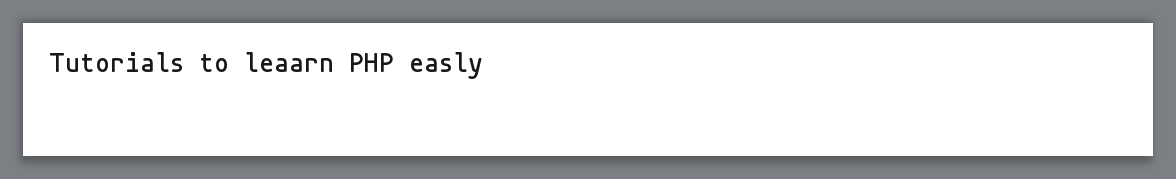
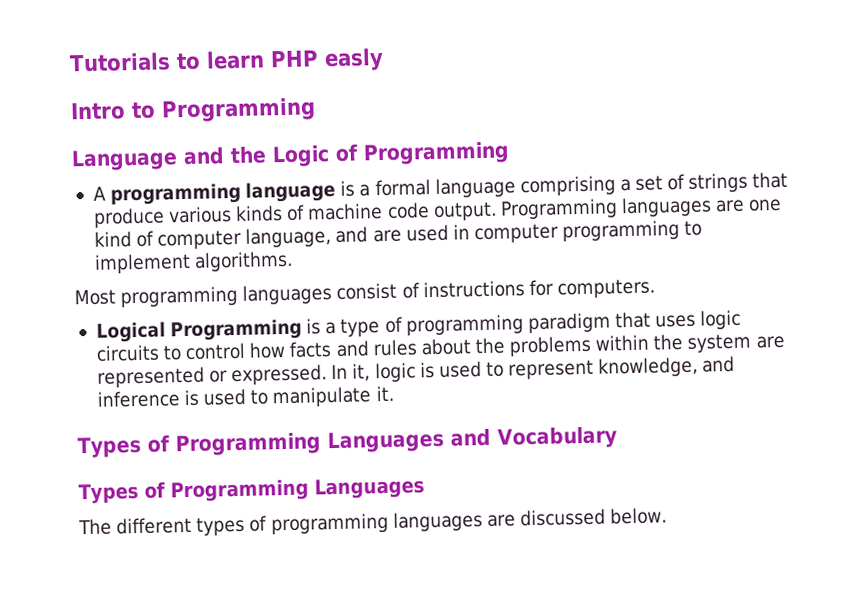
- Tutorials to leaarn PHP easly
+ Tutorials to learn PHP easly
+ Intro to Programming
+ Language and the Logic of Programming
+ A programming language is a formal language comprising a set of strings that produce various kinds of machine code output. Programming languages are one kind of computer language, and are used in computer programming to implement algorithms.
+ Most programming languages consist of instructions for computers.
+ Logical Programming is a type of programming paradigm that uses logic circuits to control how facts and rules about the problems within the system are represented or expressed. In it, logic is used to represent knowledge, and inference is used to manipulate it.
+ Types of Programming Languages and Vocabulary
+ Types of Programming Languages
+ The different types of programming languages are discussed below.

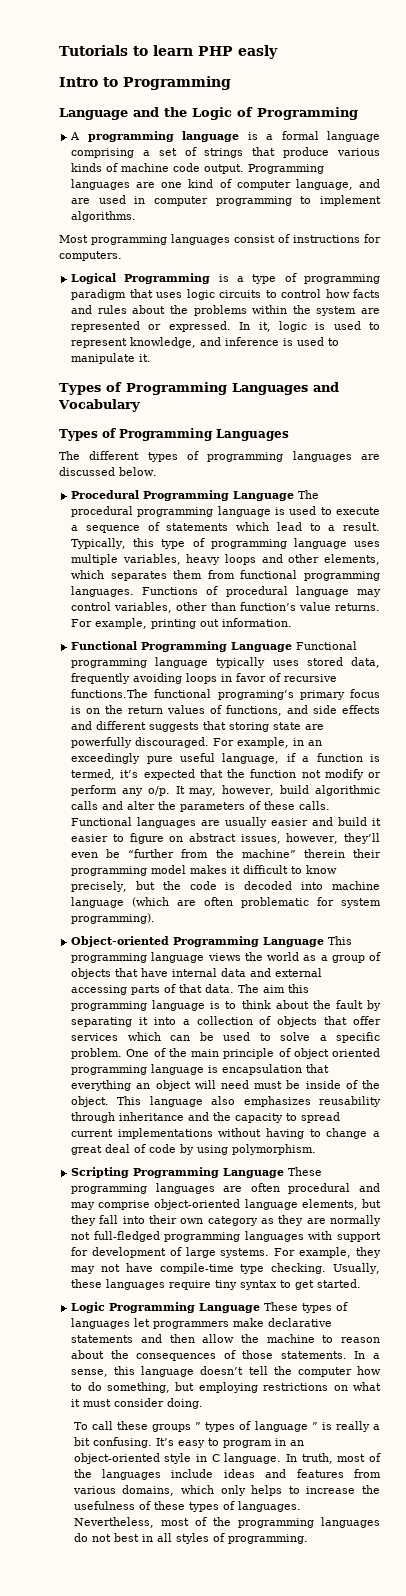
+ Procedural Programming Language The procedural programming language is used to execute a sequence of statements which lead to a result. Typically, this type of programming language uses multiple variables, heavy loops and other elements, which separates them from functional programming languages. Functions of procedural language may control variables, other than function’s value returns. For example, printing out information.
+ Functional Programming Language Functional programming language typically uses stored data, frequently avoiding loops in favor of recursive functions.The functional programing’s primary focus is on the return values of functions, and side effects and different suggests that storing state are powerfully discouraged. For example, in an exceedingly pure useful language, if a function is termed, it’s expected that the function not modify or perform any o/p. It may, however, build algorithmic calls and alter the parameters of these calls. Functional languages are usually easier and build it easier to figure on abstract issues, however, they’ll even be “further from the machine” therein their programming model makes it difficult to know precisely, but the code is decoded into machine language (which are often problematic for system programming).
+ Object-oriented Programming Language This programming language views the world as a group of objects that have internal data and external accessing parts of that data. The aim this programming language is to think about the fault by separating it into a collection of objects that offer services which can be used to solve a specific problem. One of the main principle of object oriented programming language is encapsulation that everything an object will need must be inside of the object. This language also emphasizes reusability through inheritance and the capacity to spread current implementations without having to change a great deal of code by using polymorphism.
+ Scripting Programming Language These programming languages are often procedural and may comprise object-oriented language elements, but they fall into their own category as they are normally not full-fledged programming languages with support for development of large systems. For example, they may not have compile-time type checking. Usually, these languages require tiny syntax to get started.
+ Logic Programming Language These types of languages let programmers make declarative statements and then allow the machine to reason about the consequences of those statements. In a sense, this language doesn’t tell the computer how to do something, but employing restrictions on what it must consider doing.
+ To call these groups ” types of language ” is really a bit confusing. It’s easy to program in an object-oriented style in C language. In truth, most of the languages include ideas and features from various domains, which only helps to increase the usefulness of these types of languages. Nevertheless, most of the programming languages do not best in all styles of programming.

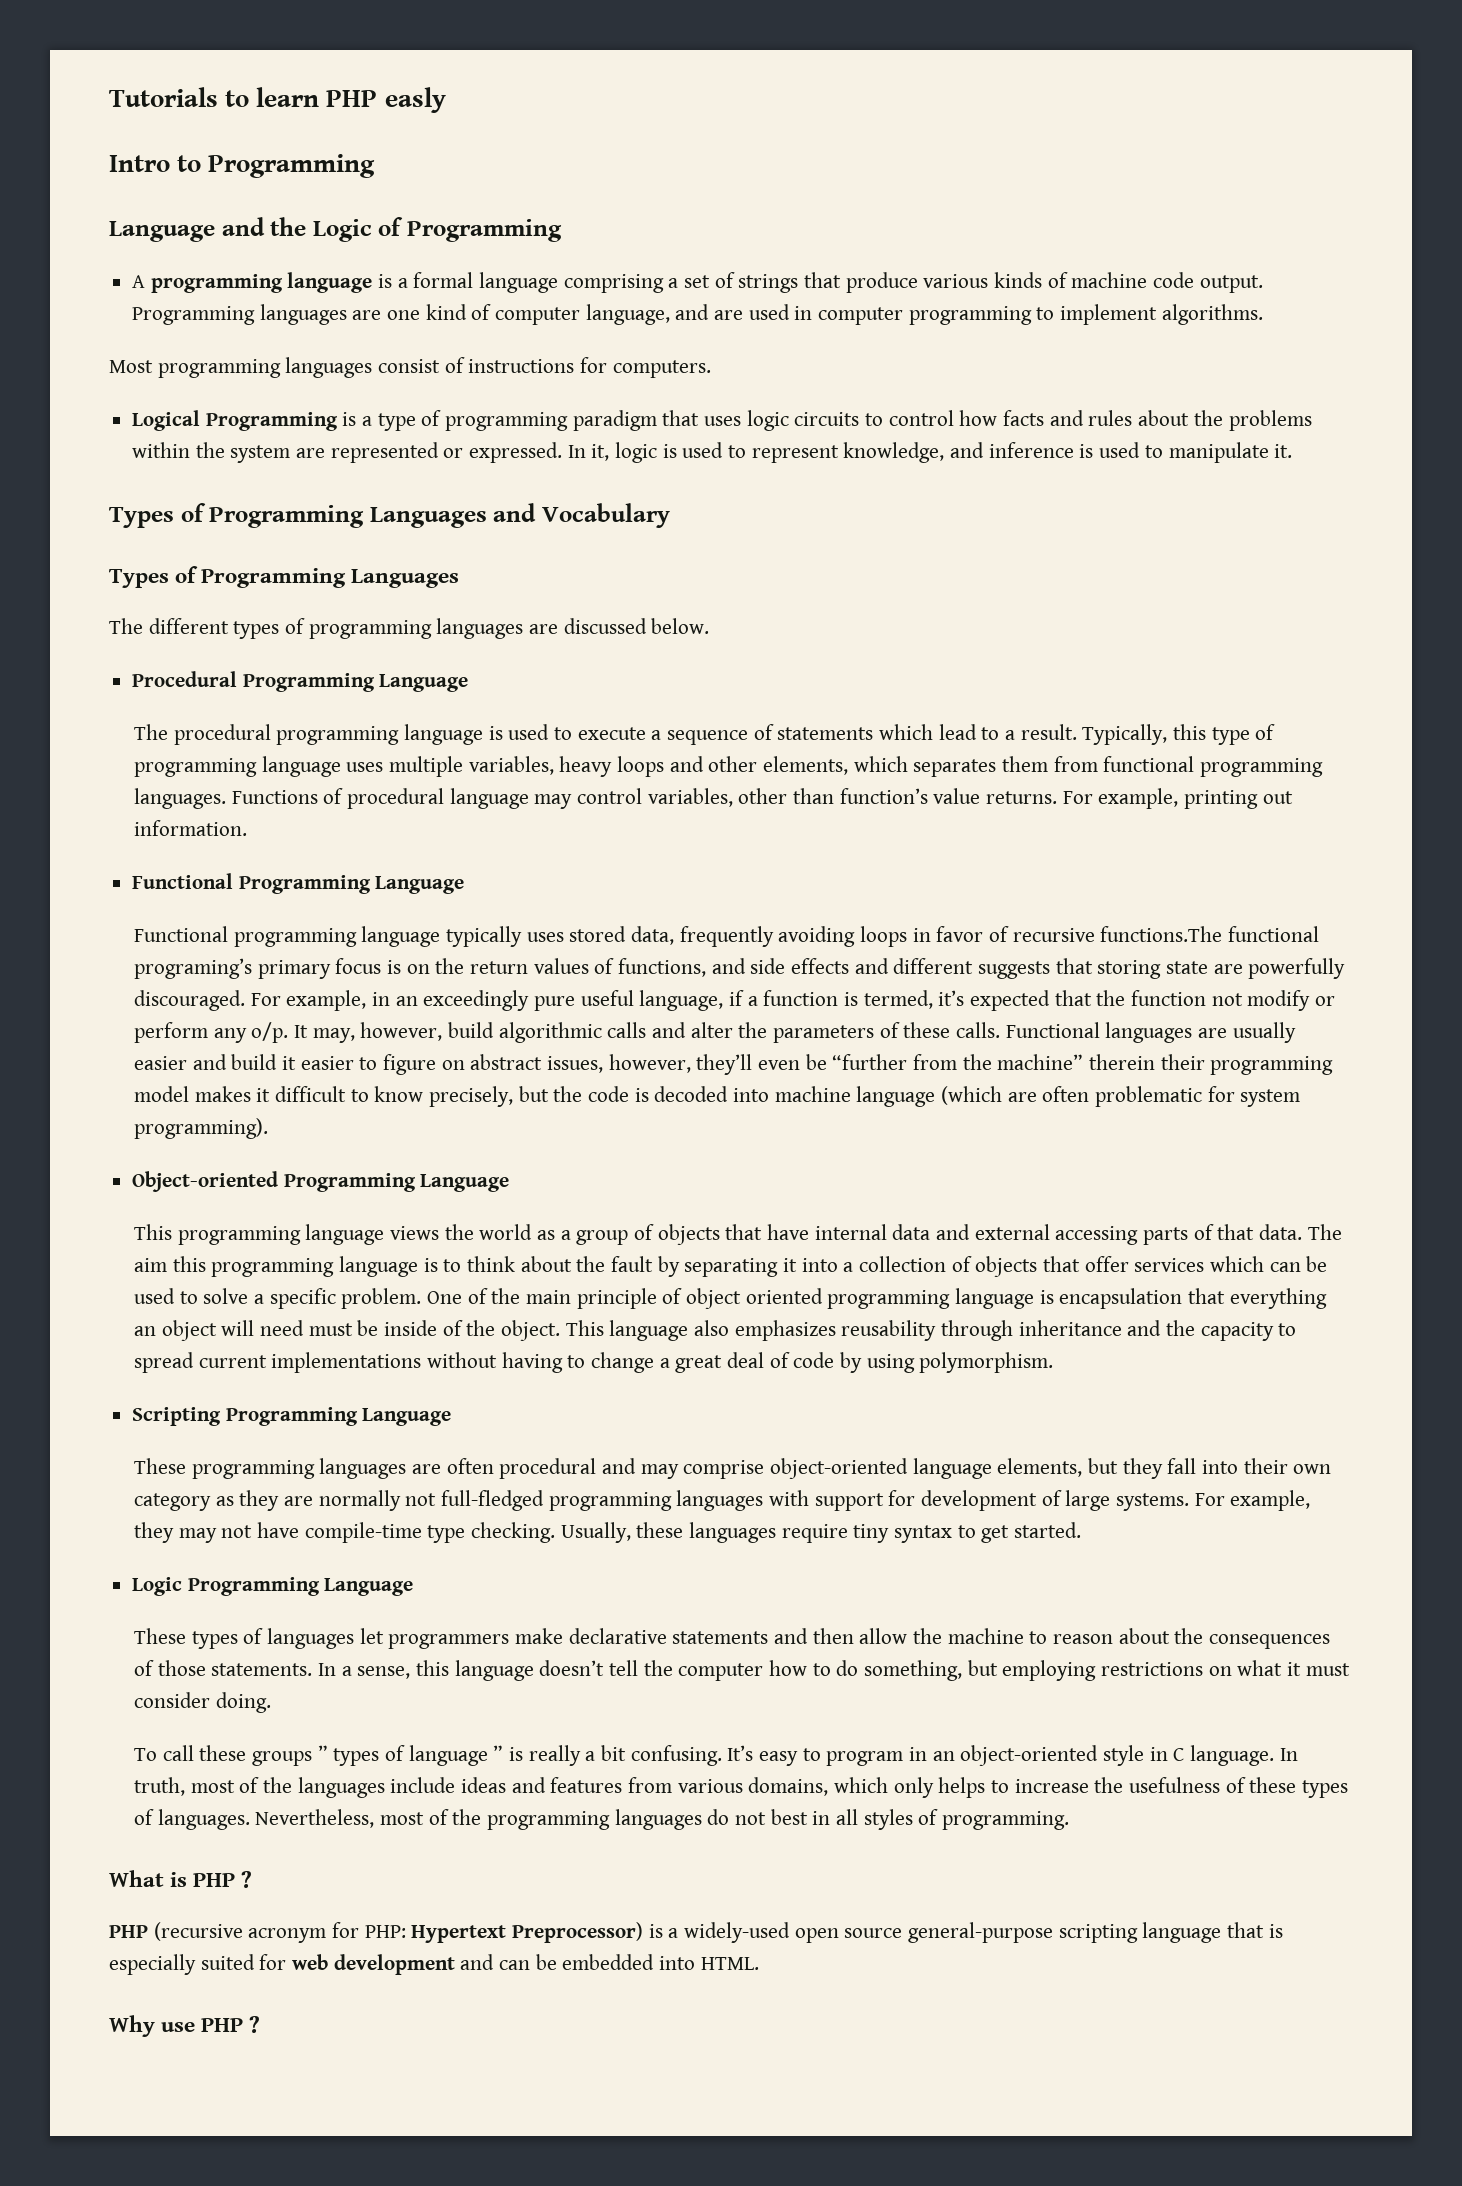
- Procedural Programming Language The procedural programming language is used to execute a sequence of statements which lead to a result.
+ Procedural Programming Language
+ The procedural programming language is used to execute a sequence of statements which lead to a result.
- Functional Programming Language Functional programming language typically uses stored data, frequently avoiding loops in favor of recursive functions.The functional programing’s primary focus is on the return values of functions, and side effects and different suggests that storing state are powerfully discouraged.
+ Functional Programming Language
+ Functional programming language typically uses stored data, frequently avoiding loops in favor of recursive functions.The functional programing’s primary focus is on the return values of functions, and side effects and different suggests that storing state are powerfully discouraged.
- Object-oriented Programming Language This programming language views the world as a group of objects that have internal data and external accessing parts of that data.
+ Object-oriented Programming Language
+ This programming language views the world as a group of objects that have internal data and external accessing parts of that data.
- Scripting Programming Language These programming languages are often procedural and may comprise object-oriented language elements, but they fall into their own category as they are normally not full-fledged programming languages with support for development of large systems.
+ Scripting Programming Language
+ These programming languages are often procedural and may comprise object-oriented language elements, but they fall into their own category as they are normally not full-fledged programming languages with support for development of large systems.
- Logic Programming Language These types of languages let programmers make declarative statements and then allow the machine to reason about the consequences of those statements.
+ Logic Programming Language
+ These types of languages let programmers make declarative statements and then allow the machine to reason about the consequences of those statements.
+ What is PHP ?
+ PHP (recursive acronym for PHP: Hypertext Preprocessor) is a widely-used open source general-purpose scripting language that is especially suited for web development and can be embedded into HTML.
+ Why use PHP ?

